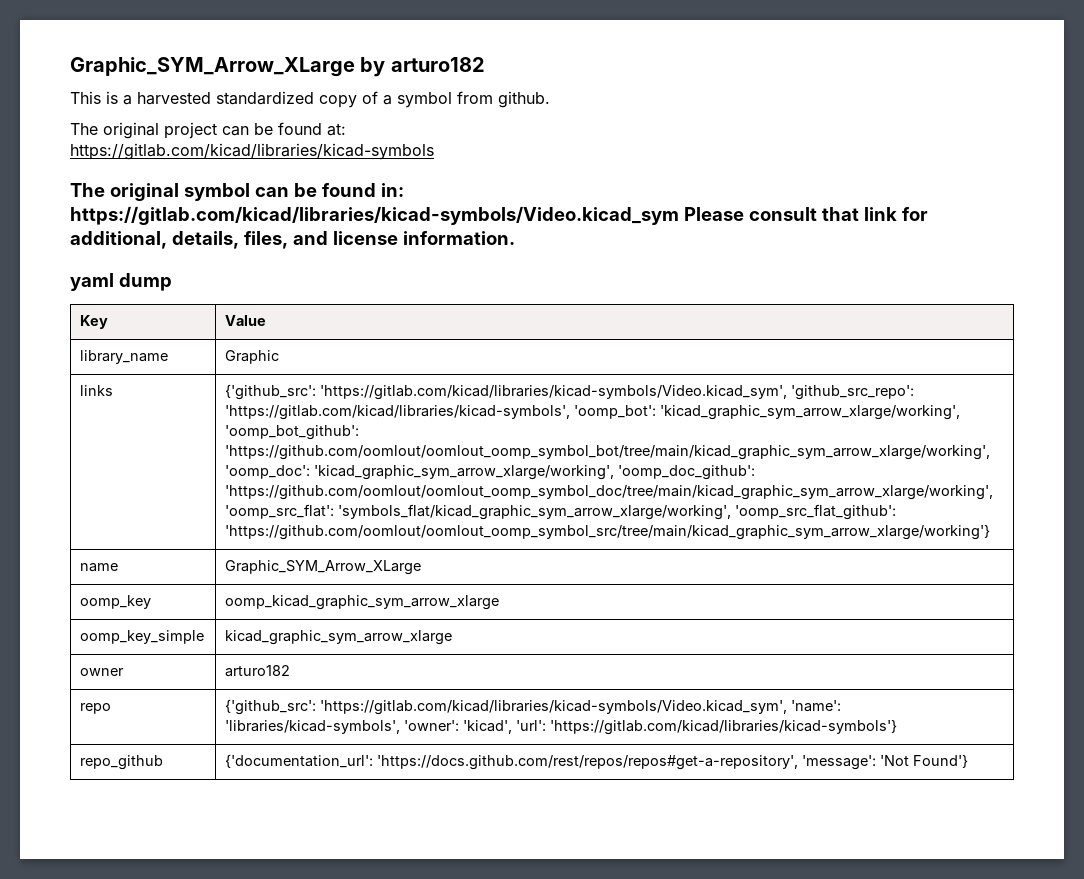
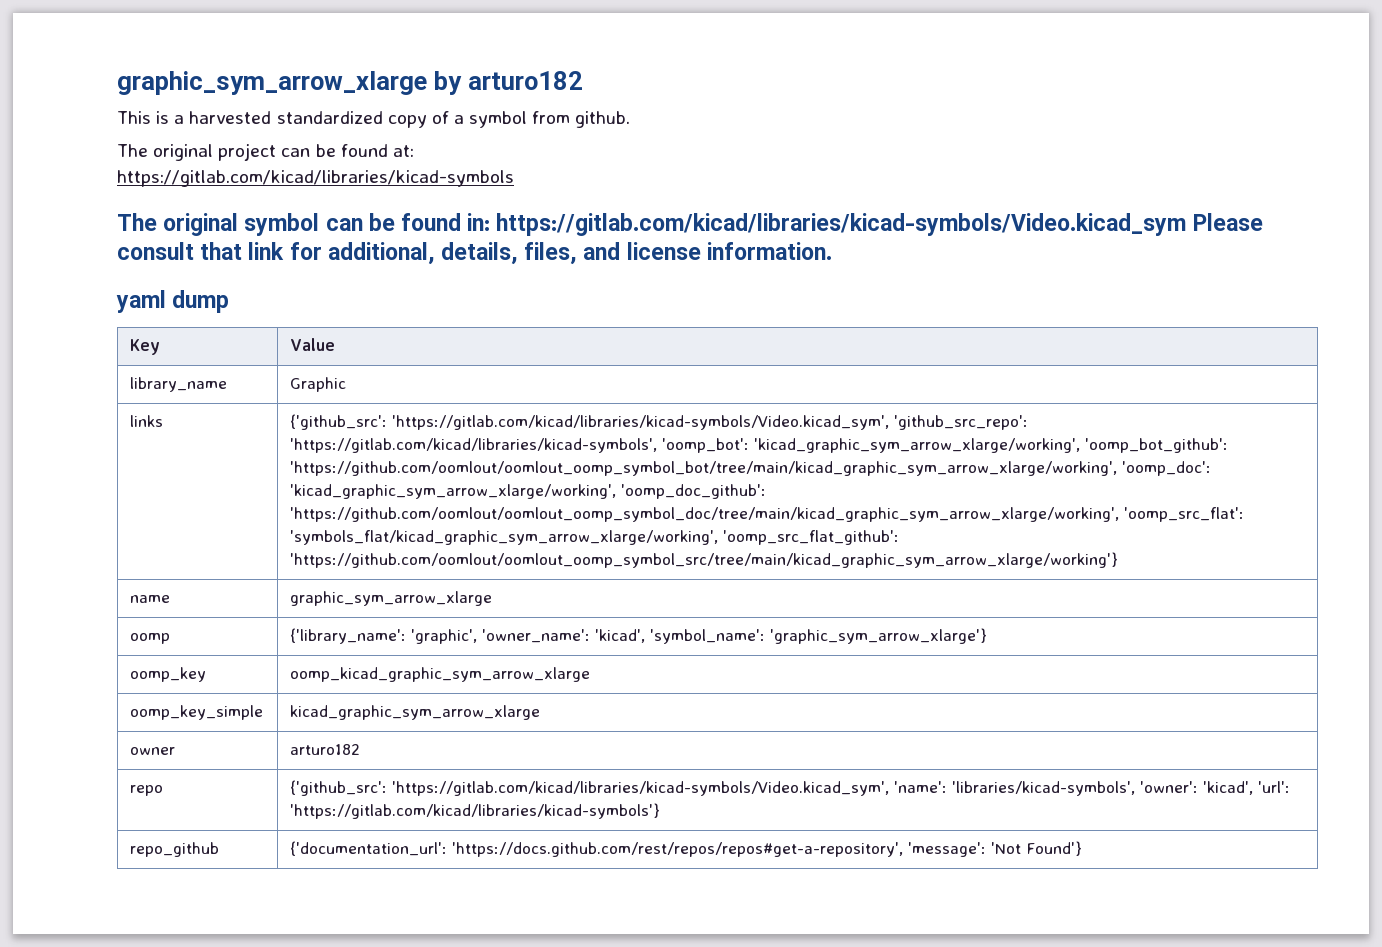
- Graphic_SYM_Arrow_XLarge by arturo182
+ graphic_sym_arrow_xlarge by arturo182
- name | Graphic_SYM_Arrow_XLarge
+ name | graphic_sym_arrow_xlarge
+ oomp | {'library_name': 'graphic', 'owner_name': 'kicad', 'symbol_name': 'graphic_sym_arrow_xlarge'}

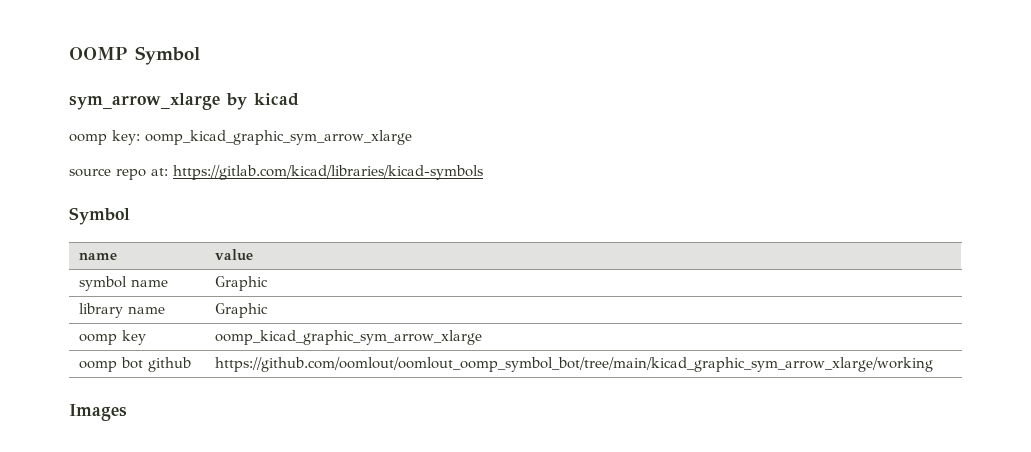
- graphic_sym_arrow_xlarge by arturo182
- This is a harvested standardized copy of a symbol from github.
- The original project can be found at:
- https://gitlab.com/kicad/libraries/kicad-symbols
- The original symbol can be found in: https://gitlab.com/kicad/libraries/kicad-symbols/Video.kicad_sym Please consult that link for additional, details, files, and license information.
- yaml dump
- Key | Value
- library_name | Graphic
- links | {'github_src': 'https://gitlab.com/kicad/libraries/kicad-symbols/Video.kicad_sym', 'github_src_repo': 'https://gitlab.com/kicad/libraries/kicad-symbols', 'oomp_bot': 'kicad_graphic_sym_arrow_xlarge/working', 'oomp_bot_github': 'https://github.com/oomlout/oomlout_oomp_symbol_bot/tree/main/kicad_graphic_sym_arrow_xlarge/working', 'oomp_doc': 'kicad_graphic_sym_arrow_xlarge/working', 'oomp_doc_github': 'https://github.com/oomlout/oomlout_oomp_symbol_doc/tree/main/kicad_graphic_sym_arrow_xlarge/working', 'oomp_src_flat': 'symbols_flat/kicad_graphic_sym_arrow_xlarge/working', 'oomp_src_flat_github': 'https://github.com/oomlout/oomlout_oomp_symbol_src/tree/main/kicad_graphic_sym_arrow_xlarge/working'}
- name | graphic_sym_arrow_xlarge
- oomp | {'library_name': 'graphic', 'owner_name': 'kicad', 'symbol_name': 'graphic_sym_arrow_xlarge'}
- oomp_key | oomp_kicad_graphic_sym_arrow_xlarge
- oomp_key_simple | kicad_graphic_sym_arrow_xlarge
- owner | arturo182
- repo | {'github_src': 'https://gitlab.com/kicad/libraries/kicad-symbols/Video.kicad_sym', 'name': 'libraries/kicad-symbols', 'owner': 'kicad', 'url': 'https://gitlab.com/kicad/libraries/kicad-symbols'}
- repo_github | {'documentation_url': 'https://docs.github.com/rest/repos/repos#get-a-repository', 'message': 'Not Found'}
+ OOMP Symbol
+ sym_arrow_xlarge by kicad
+ oomp key: oomp_kicad_graphic_sym_arrow_xlarge
+ source repo at: https://gitlab.com/kicad/libraries/kicad-symbols
+ Symbol
+ name | value
+ symbol name | Graphic
+ library name | Graphic
+ oomp key | oomp_kicad_graphic_sym_arrow_xlarge
+ oomp bot github | https://github.com/oomlout/oomlout_oomp_symbol_bot/tree/main/kicad_graphic_sym_arrow_xlarge/working
+ Images

